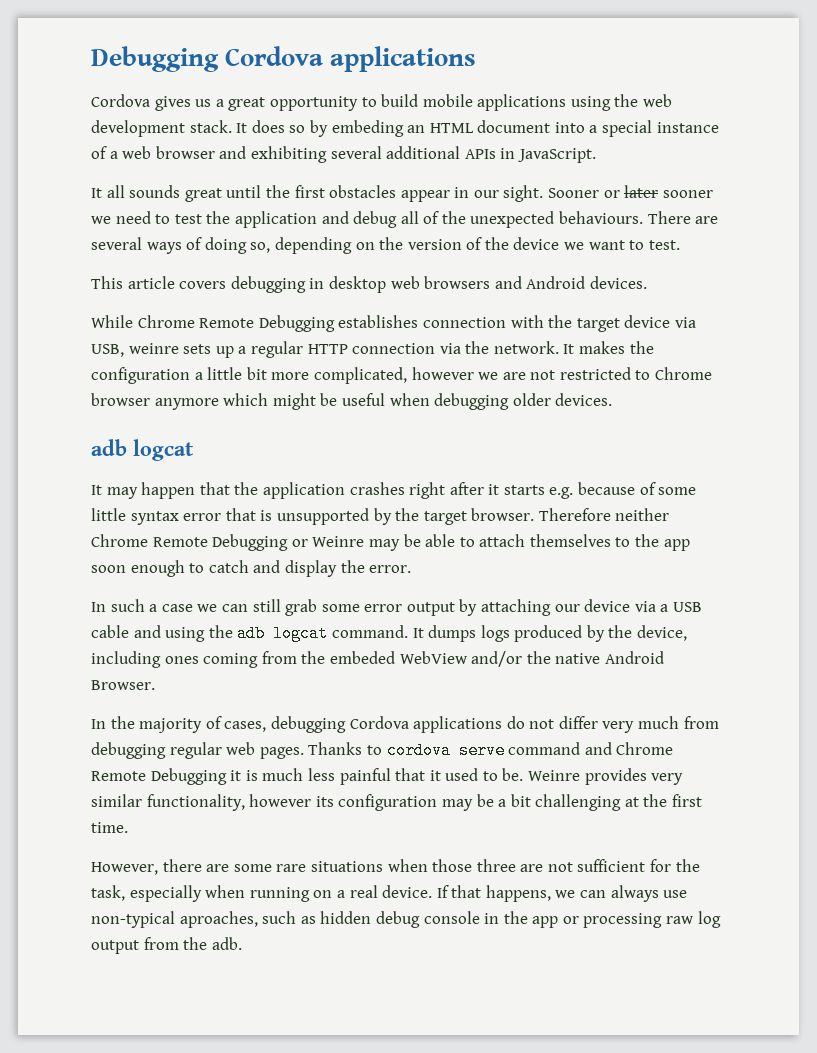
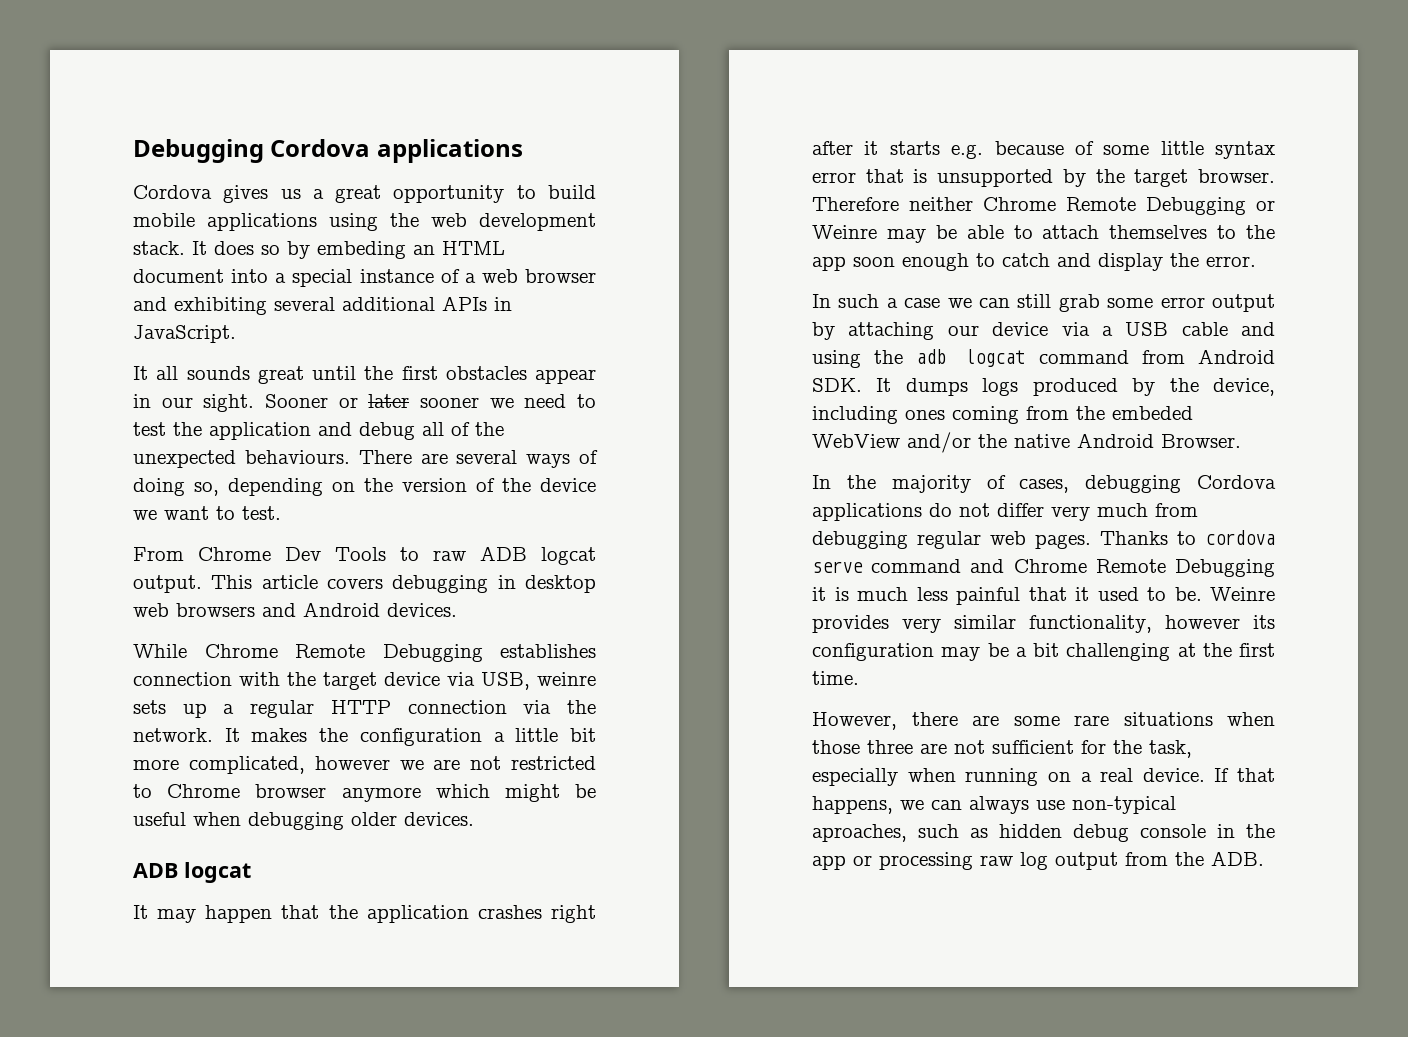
+ From Chrome Dev Tools to raw ADB logcat output.
  It makes the configuration a little bit more complicated, however we are not restricted to Chrome browser anymore which might be useful when debugging older devices.
- adb logcat
+ ADB logcat
- In such a case we can still grab some error output by attaching our device via a USB cable and using the adb logcat command. It dumps logs produced by the device, including ones coming from the embeded WebView and/or the native Android Browser.
+ In such a case we can still grab some error output by attaching our device via a USB cable and using the adb logcat command from Android SDK. It dumps logs produced by the device, including ones coming from the embeded WebView and/or the native Android Browser.
- If that happens, we can always use non-typical aproaches, such as hidden debug console in the app or processing raw log output from the adb.
+ If that happens, we can always use non-typical aproaches, such as hidden debug console in the app or processing raw log output from the ADB.

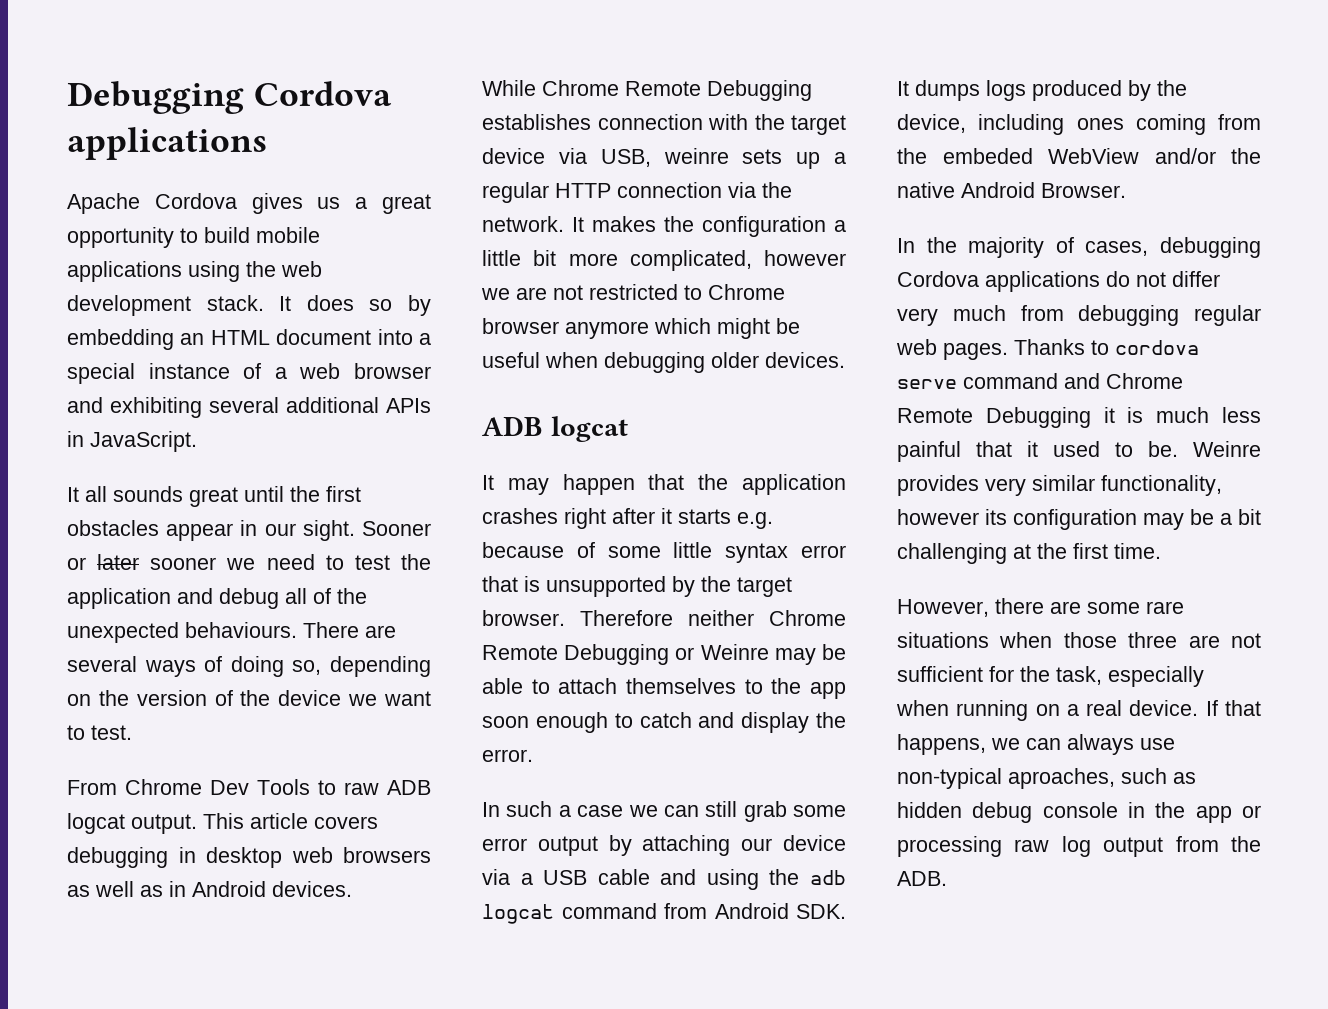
- Cordova gives us a great opportunity to build mobile applications using the web development stack.
+ Apache Cordova gives us a great opportunity to build mobile applications using the web development stack.
- It does so by embeding an HTML document into a special instance of a web browser and exhibiting several additional APIs in JavaScript.
+ It does so by embedding an HTML document into a special instance of a web browser and exhibiting several additional APIs in JavaScript.
- This article covers debugging in desktop web browsers and Android devices.
+ This article covers debugging in desktop web browsers as well as in Android devices.

